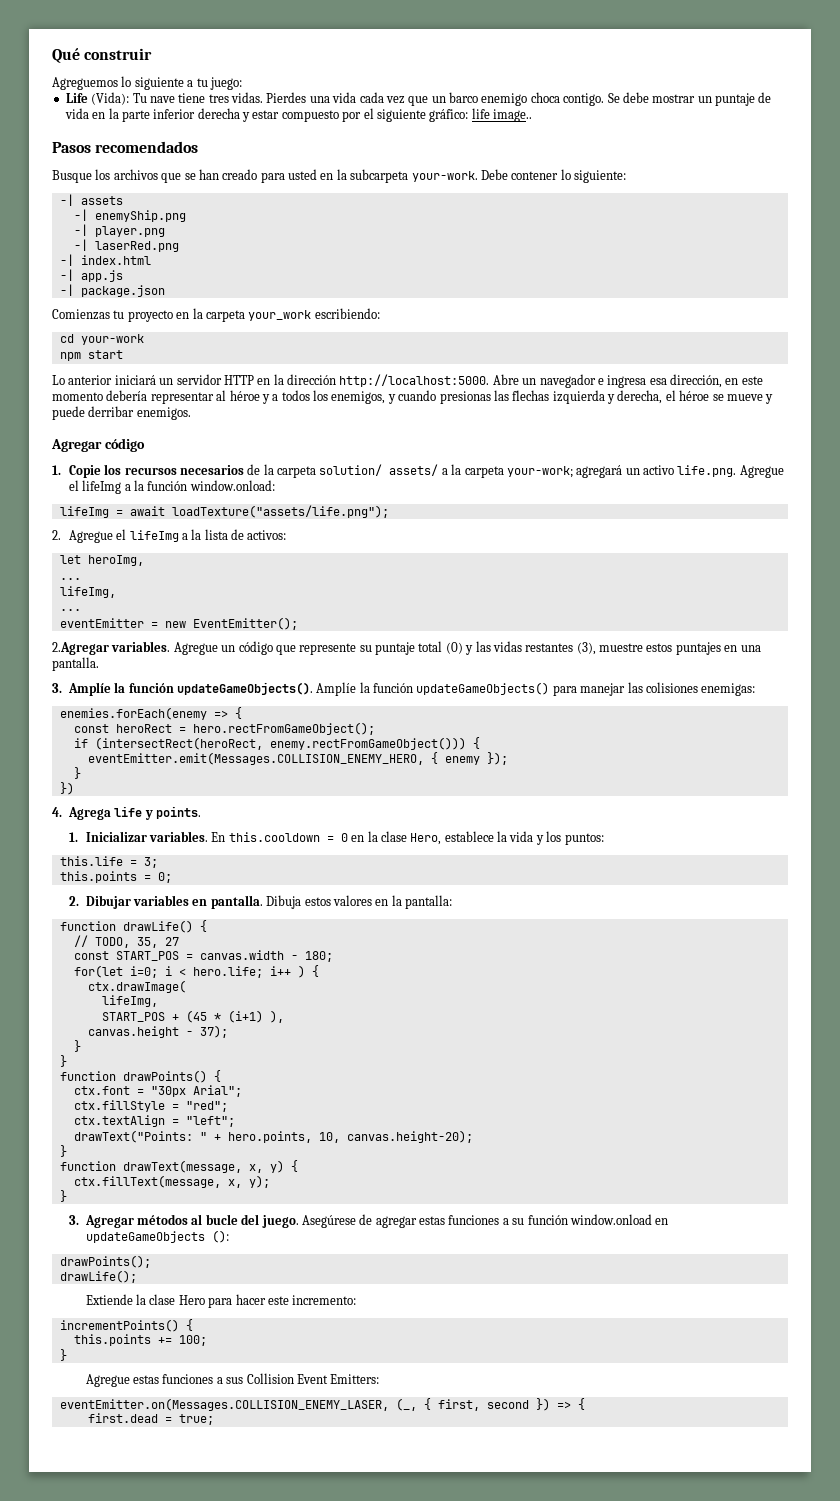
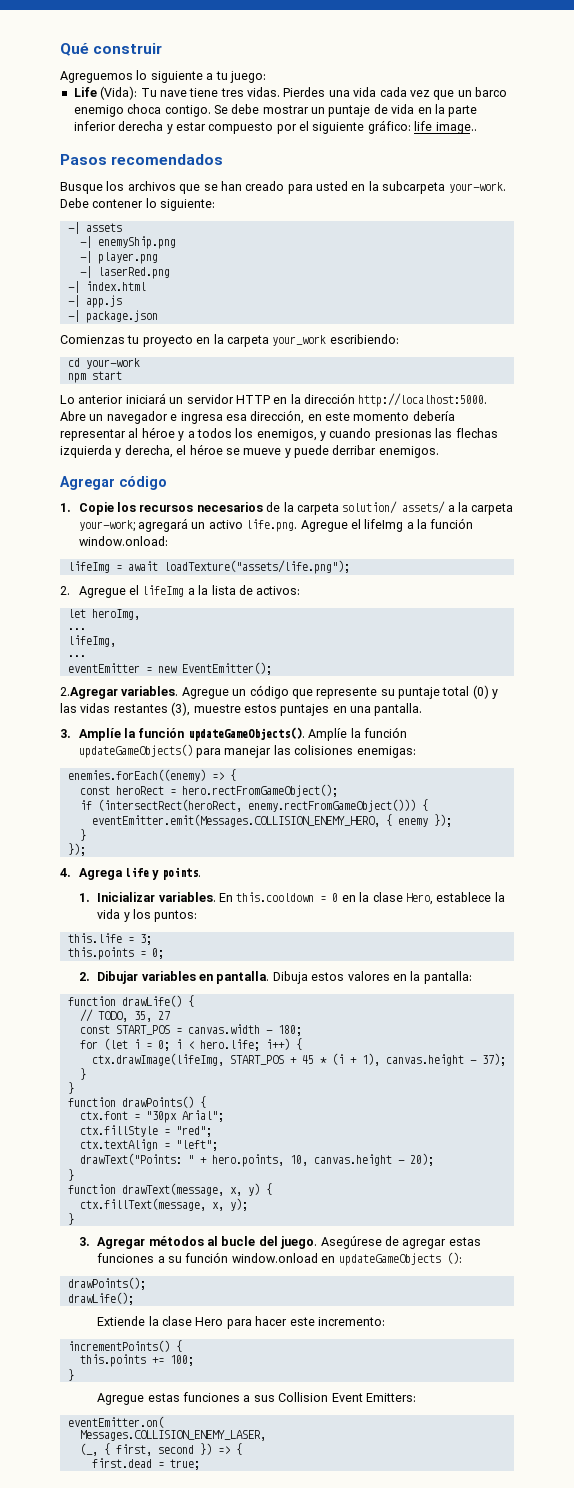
- enemies.forEach(enemy => {
+ enemies.forEach((enemy) => {
  eventEmitter.emit(Messages.COLLISION_ENEMY_HERO, { enemy });
  }
- })
+ });
- for(let i=0; i < hero.life; i++ ) {
- ctx.drawImage(
- lifeImg,
- START_POS + (45 * (i+1) ),
- canvas.height - 37);
+ for (let i = 0; i < hero.life; i++) {
+ ctx.drawImage(lifeImg, START_POS + 45 * (i + 1), canvas.height - 37);
- drawText("Points: " + hero.points, 10, canvas.height-20);
+ drawText("Points: " + hero.points, 10, canvas.height - 20);
- eventEmitter.on(Messages.COLLISION_ENEMY_LASER, (_, { first, second }) => {
+ eventEmitter.on(
+ Messages.COLLISION_ENEMY_LASER,
+ (_, { first, second }) => {

